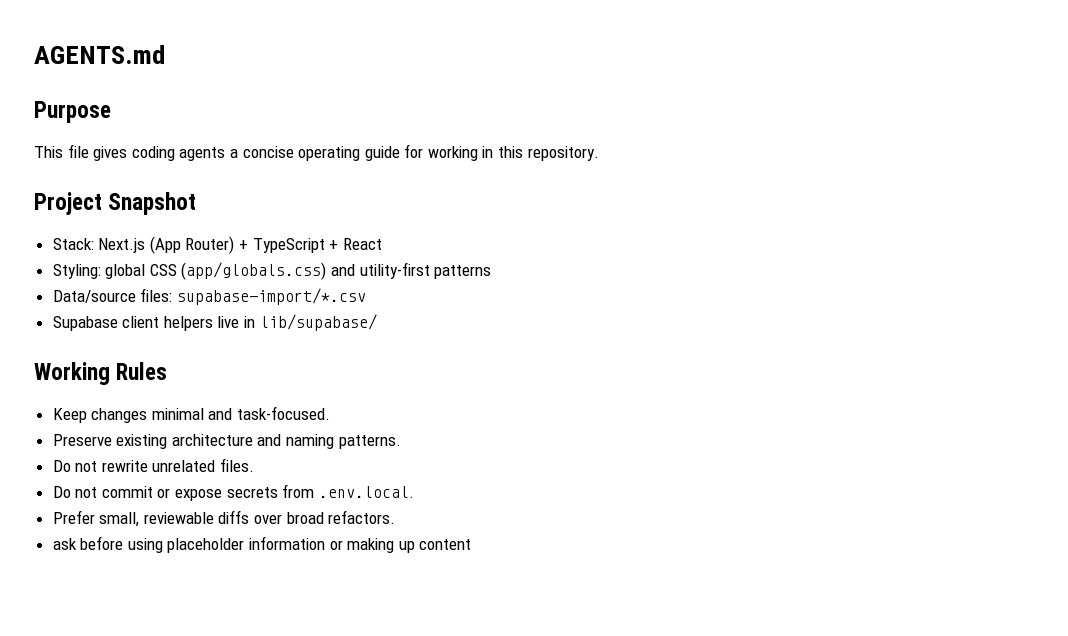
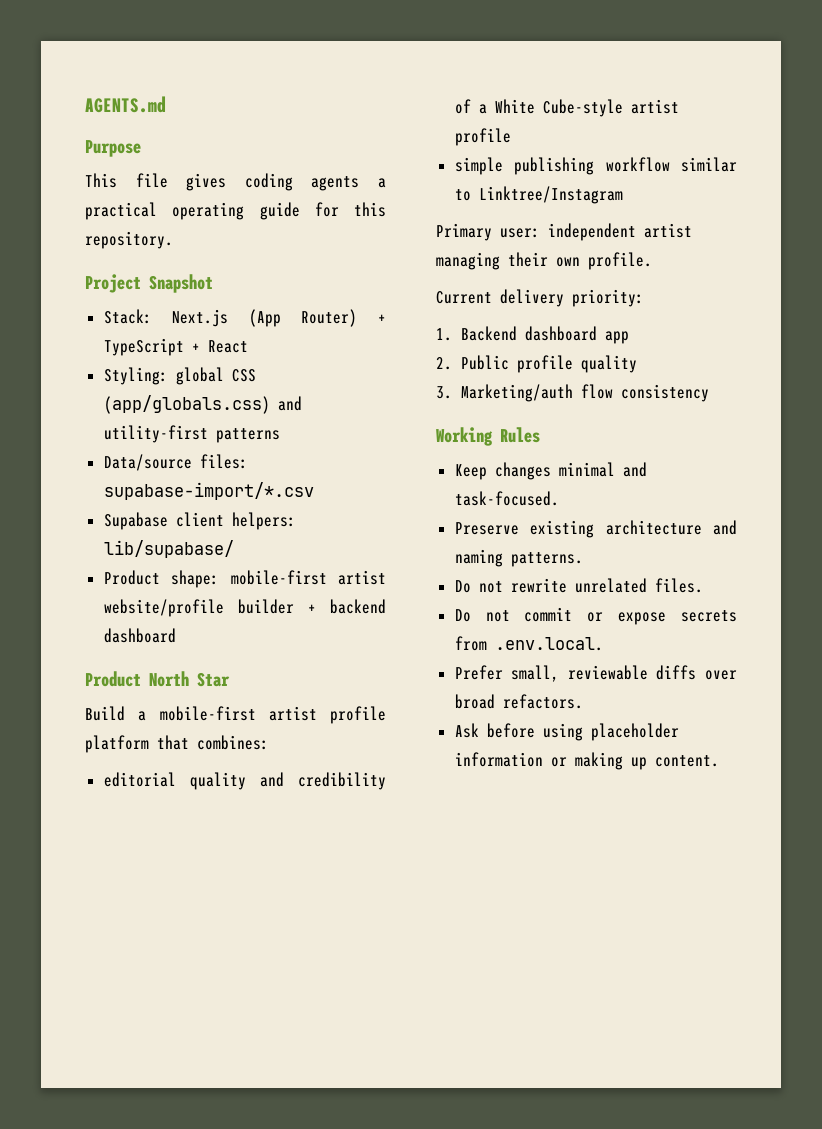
- This file gives coding agents a concise operating guide for working in this repository.
+ This file gives coding agents a practical operating guide for this repository.
- Supabase client helpers live in lib/supabase/
+ Supabase client helpers: lib/supabase/
+ Product shape: mobile-first artist website/profile builder + backend dashboard
+ Product North Star
+ Build a mobile-first artist profile platform that combines:
+ editorial quality and credibility of a White Cube-style artist profile
+ simple publishing workflow similar to Linktree/Instagram
+ Primary user: independent artist managing their own profile.
+ Current delivery priority:
+ 1. Backend dashboard app
+ 2. Public profile quality
+ 3. Marketing/auth flow consistency
- ask before using placeholder information or making up content
+ Ask before using placeholder information or making up content.

